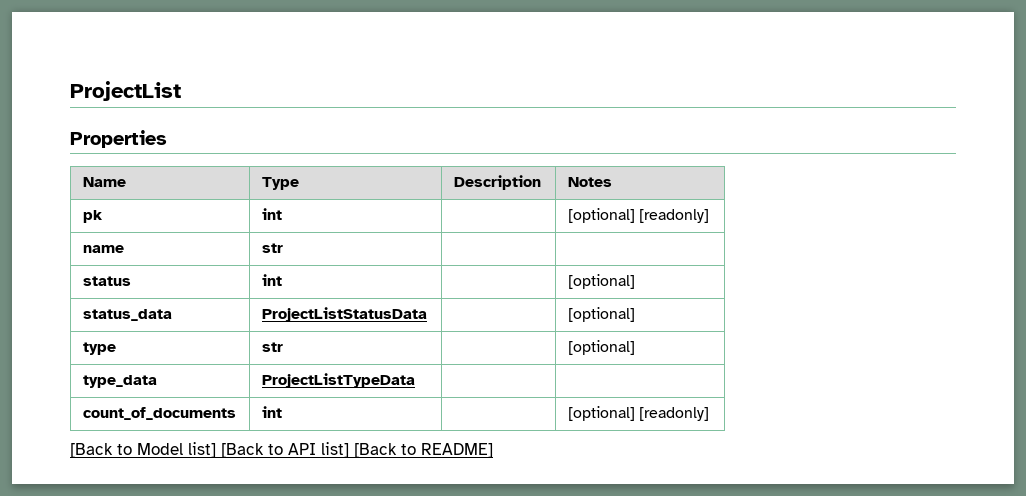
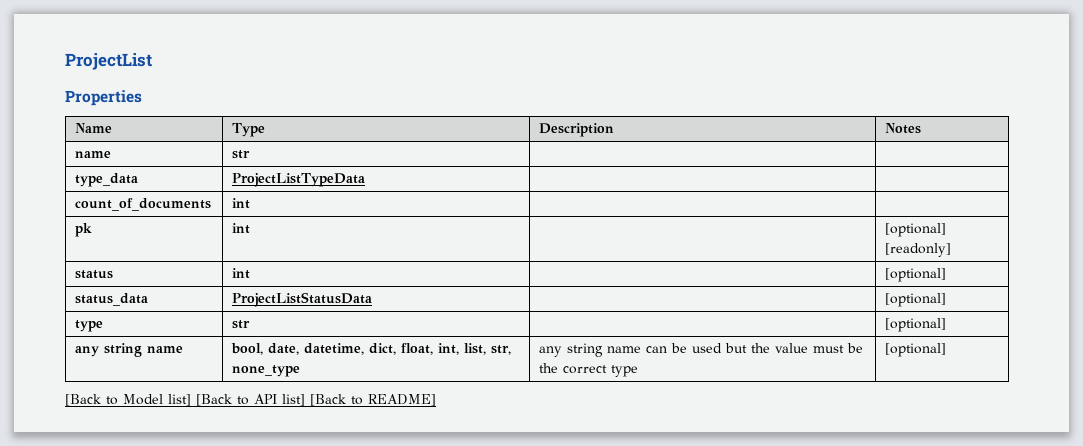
+ name | str | |
+ type_data | ProjectListTypeData | |
+ count_of_documents | int | |
- name | str | |
- type_data | ProjectListTypeData | |
- count_of_documents | int | | [optional] [readonly]
+ any string name | bool, date, datetime, dict, float, int, list, str, none_type | any string name can be used but the value must be the correct type | [optional]

